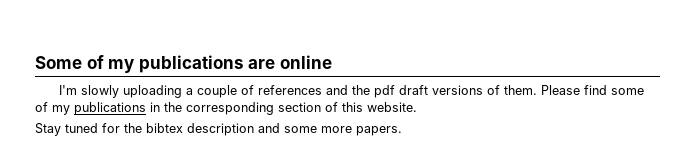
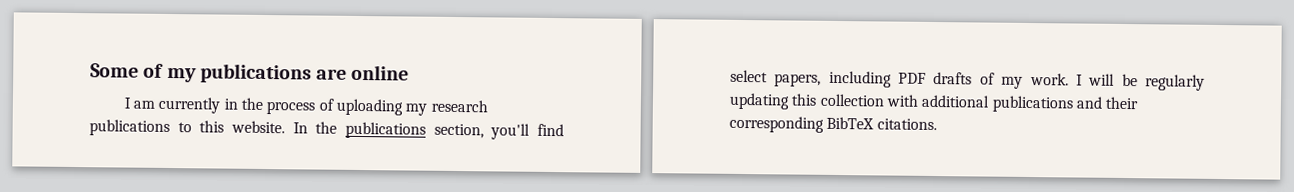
- I'm slowly uploading a couple of references and the pdf draft versions of them. Please find some of my publications in the corresponding section of this website.
- Stay tuned for the bibtex description and some more papers.
+ I am currently in the process of uploading my research publications to this website. In the publications section, you'll find select papers, including PDF drafts of my work. I will be regularly updating this collection with additional publications and their corresponding BibTeX citations.

